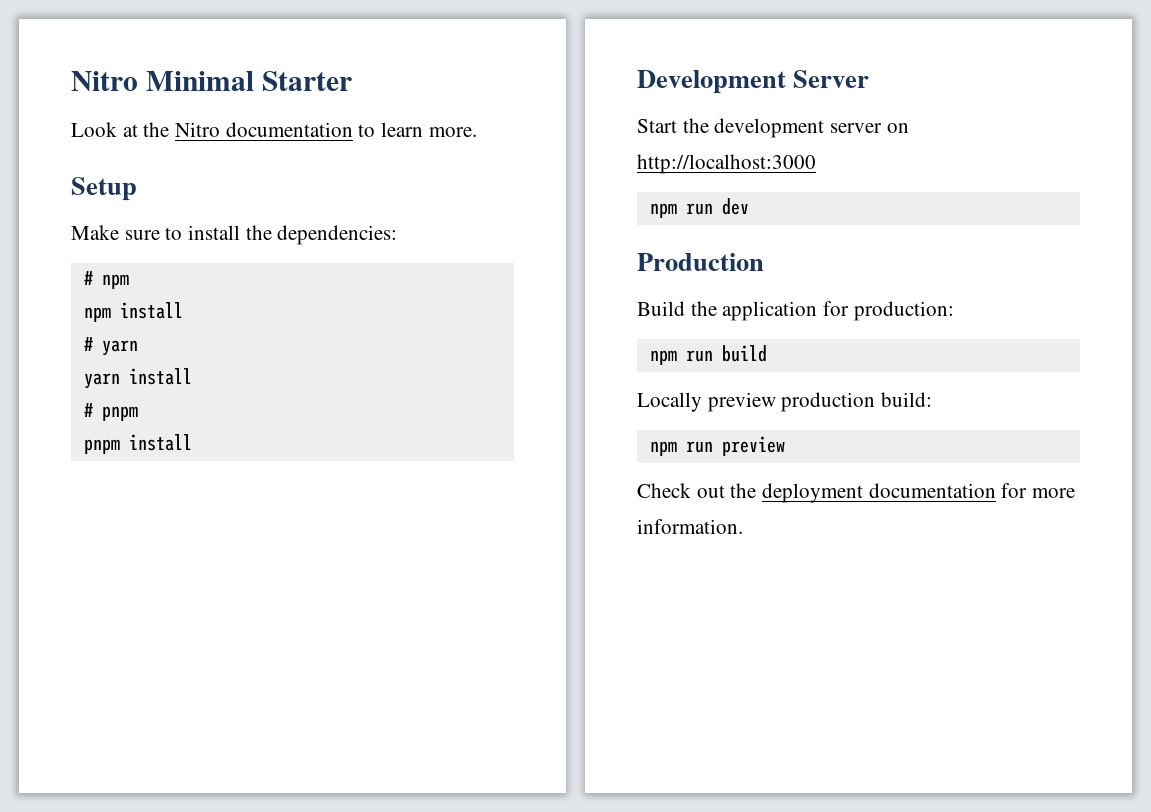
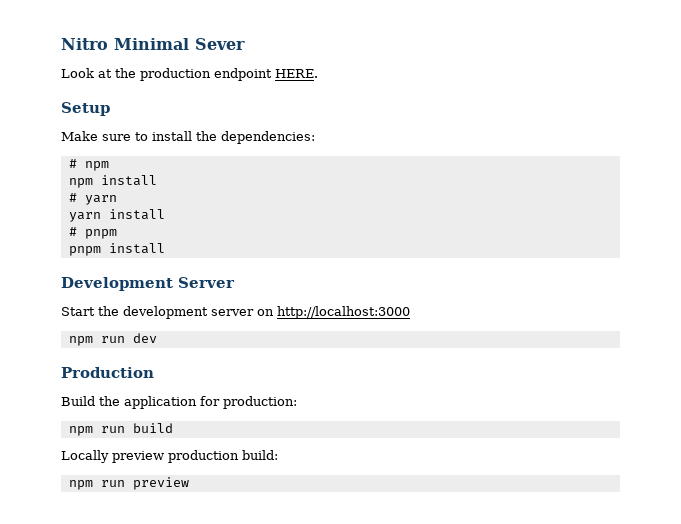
- Nitro Minimal Starter
+ Nitro Minimal Sever
- Look at the Nitro documentation to learn more.
+ Look at the production endpoint HERE.
- Check out the deployment documentation for more information.

